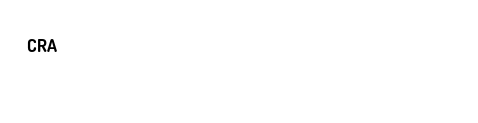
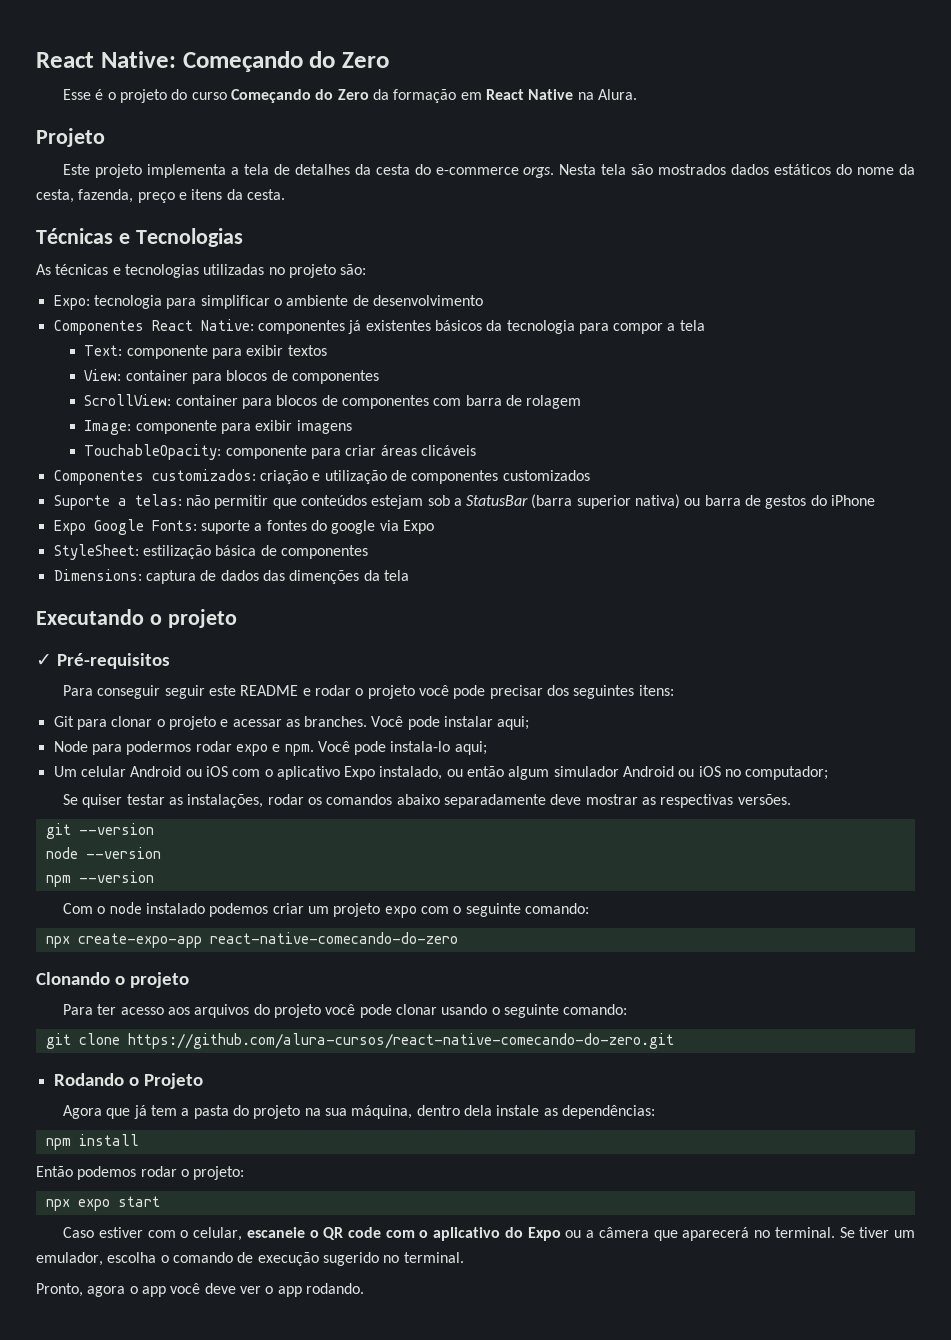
- CRA
+ React Native: Começando do Zero
+ Esse é o projeto do curso Começando do Zero da formação em React Native na Alura.
+ Projeto
+ Este projeto implementa a tela de detalhes da cesta do e-commerce orgs. Nesta tela são mostrados dados estáticos do nome da cesta, fazenda, preço e itens da cesta.
+ Técnicas e Tecnologias
+ As técnicas e tecnologias utilizadas no projeto são:
+ Expo: tecnologia para simplificar o ambiente de desenvolvimento
+ Componentes React Native: componentes já existentes básicos da tecnologia para compor a tela
+ Text: componente para exibir textos
+ View: container para blocos de componentes
+ ScrollView: container para blocos de componentes com barra de rolagem
+ Image: componente para exibir imagens
+ TouchableOpacity: componente para criar áreas clicáveis
+ Componentes customizados: criação e utilização de componentes customizados
+ Suporte a telas: não permitir que conteúdos estejam sob a StatusBar (barra superior nativa) ou barra de gestos do iPhone
+ Expo Google Fonts: suporte a fontes do google via Expo
+ StyleSheet: estilização básica de componentes
+ Dimensions: captura de dados das dimenções da tela
+ Executando o projeto
+ ✓ Pré-requisitos
+ Para conseguir seguir este README e rodar o projeto você pode precisar dos seguintes itens:
+ Git para clonar o projeto e acessar as branches. Você pode instalar aqui;
+ Node para podermos rodar expo e npm. Você pode instala-lo aqui;
+ Um celular Android ou iOS com o aplicativo Expo instalado, ou então algum simulador Android ou iOS no computador;
+ Se quiser testar as instalações, rodar os comandos abaixo separadamente deve mostrar as respectivas versões.
+ git --version
+ node --version
+ npm --version
+ Com o node instalado podemos criar um projeto expo com o seguinte comando:
+ npx create-expo-app react-native-comecando-do-zero
+ Clonando o projeto
+ Para ter acesso aos arquivos do projeto você pode clonar usando o seguinte comando:
+ git clone https://github.com/alura-cursos/react-native-comecando-do-zero.git
+ Rodando o Projeto
+ Agora que já tem a pasta do projeto na sua máquina, dentro dela instale as dependências:
+ npm install
+ Então podemos rodar o projeto:
+ npx expo start
+ Caso estiver com o celular, escaneie o QR code com o aplicativo do Expo ou a câmera que aparecerá no terminal. Se tiver um emulador, escolha o comando de execução sugerido no terminal.
+ Pronto, agora o app você deve ver o app rodando.

